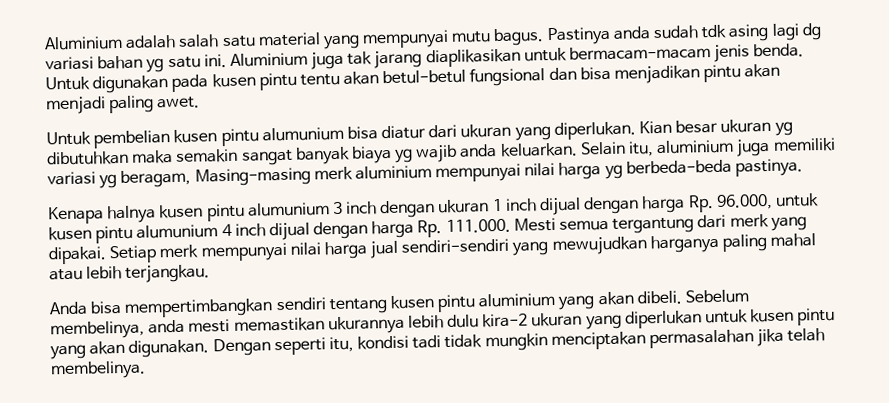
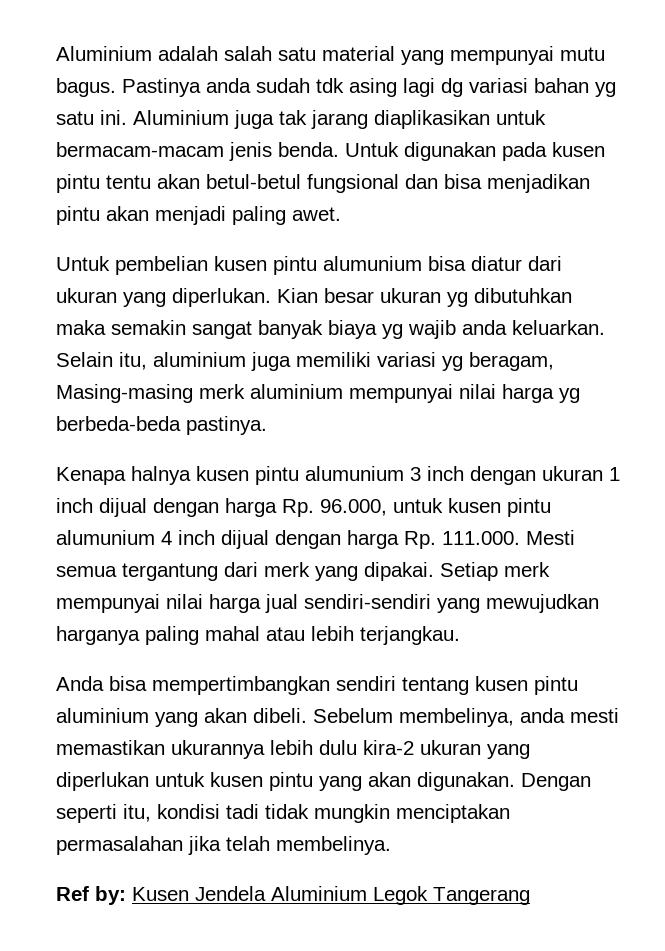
+ Ref by: Kusen Jendela Aluminium Legok Tangerang

